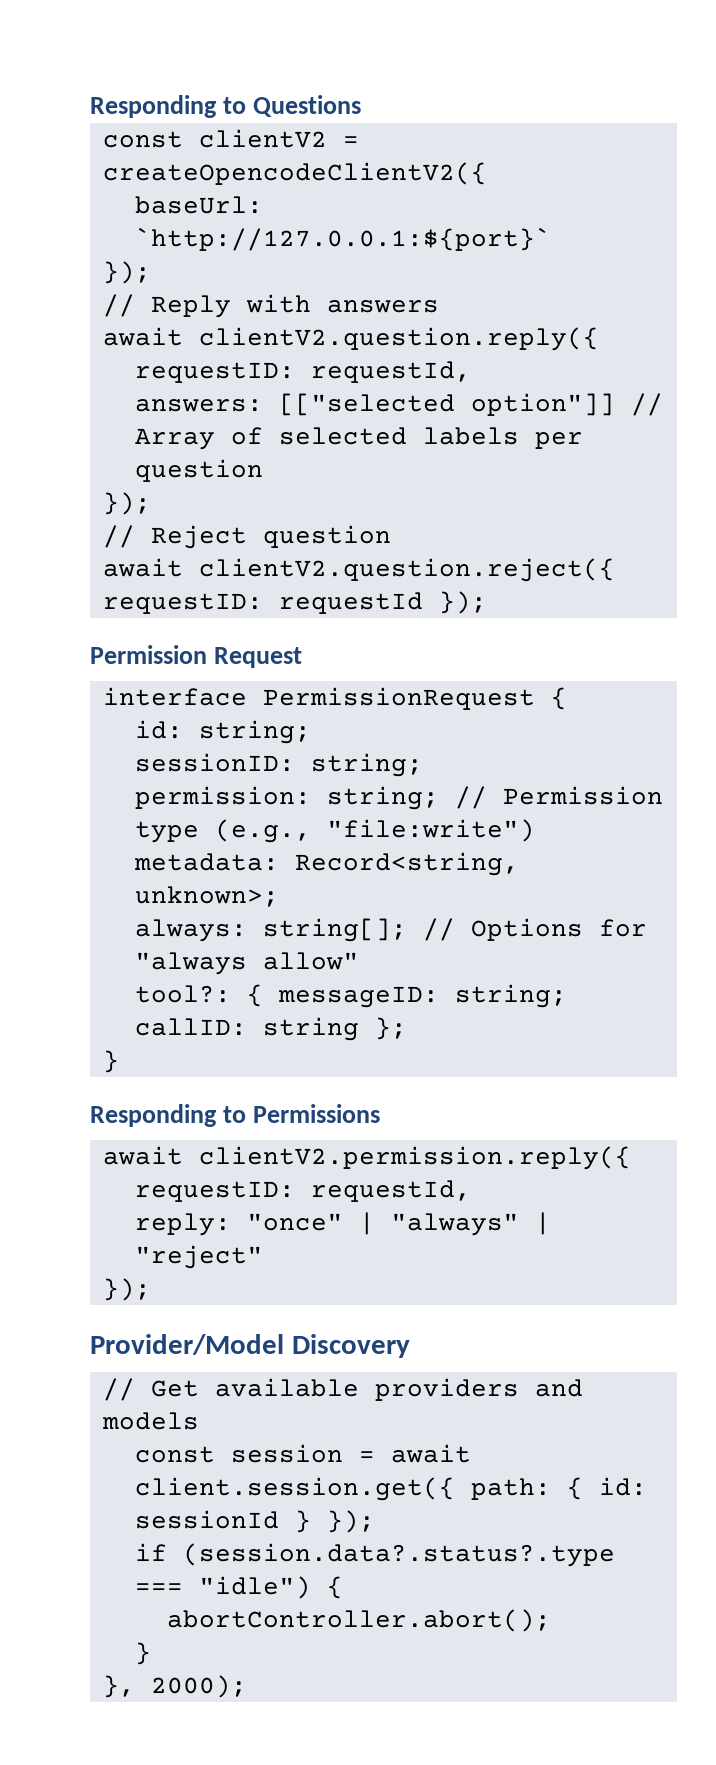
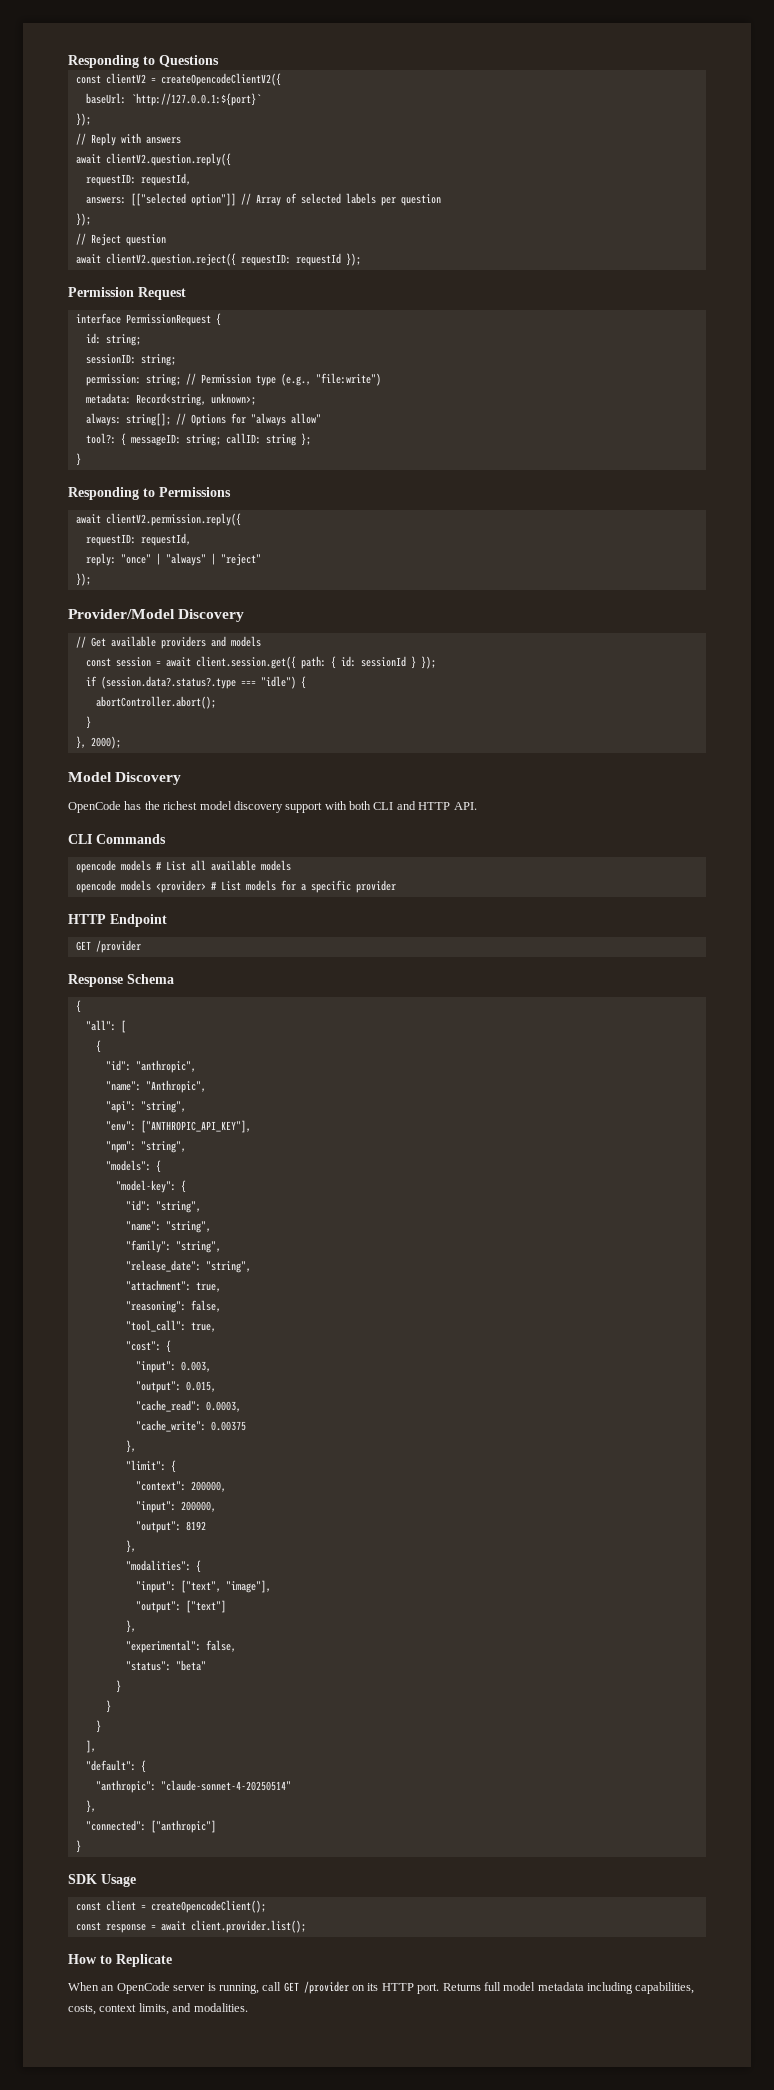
+ Model Discovery
+ OpenCode has the richest model discovery support with both CLI and HTTP API.
+ CLI Commands
+ opencode models # List all available models
+ opencode models <provider> # List models for a specific provider
+ HTTP Endpoint
+ GET /provider
+ Response Schema
+ {
+ "all": [
+ {
+ "id": "anthropic",
+ "name": "Anthropic",
+ "api": "string",
+ "env": ["ANTHROPIC_API_KEY"],
+ "npm": "string",
+ "models": {
+ "model-key": {
+ "id": "string",
+ "name": "string",
+ "family": "string",
+ "release_date": "string",
+ "attachment": true,
+ "reasoning": false,
+ "tool_call": true,
+ "cost": {
+ "input": 0.003,
+ "output": 0.015,
+ "cache_read": 0.0003,
+ "cache_write": 0.00375
+ },
+ "limit": {
+ "context": 200000,
+ "input": 200000,
+ "output": 8192
+ },
+ "modalities": {
+ "input": ["text", "image"],
+ "output": ["text"]
+ },
+ "experimental": false,
+ "status": "beta"
+ }
+ }
+ }
+ ],
+ "default": {
+ "anthropic": "claude-sonnet-4-20250514"
+ },
+ "connected": ["anthropic"]
+ }
+ SDK Usage
+ const client = createOpencodeClient();
+ const response = await client.provider.list();
+ How to Replicate
+ When an OpenCode server is running, call GET /provider on its HTTP port. Returns full model metadata including capabilities, costs, context limits, and modalities.

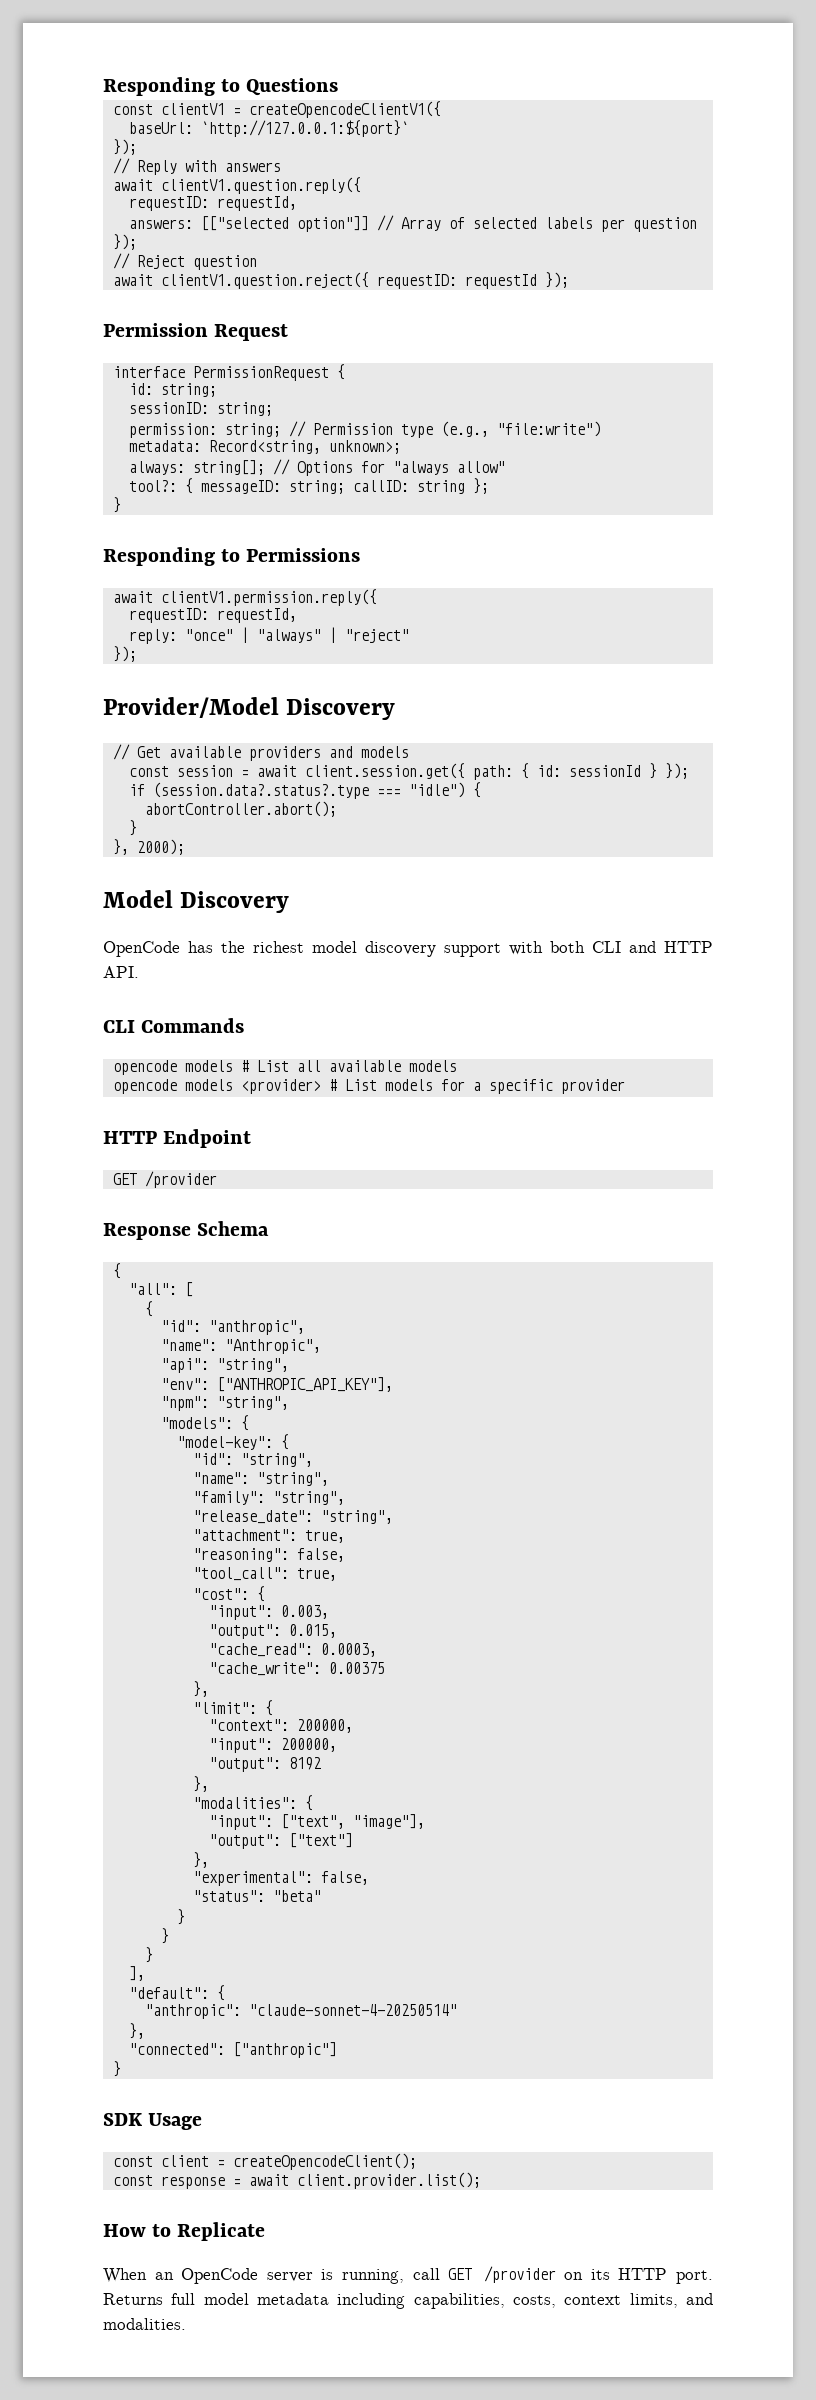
- const clientV2 = createOpencodeClientV2({
+ const clientV1 = createOpencodeClientV1({
- await clientV2.question.reply({
+ await clientV1.question.reply({
- await clientV2.question.reject({ requestID: requestId });
+ await clientV1.question.reject({ requestID: requestId });
- await clientV2.permission.reply({
+ await clientV1.permission.reply({

